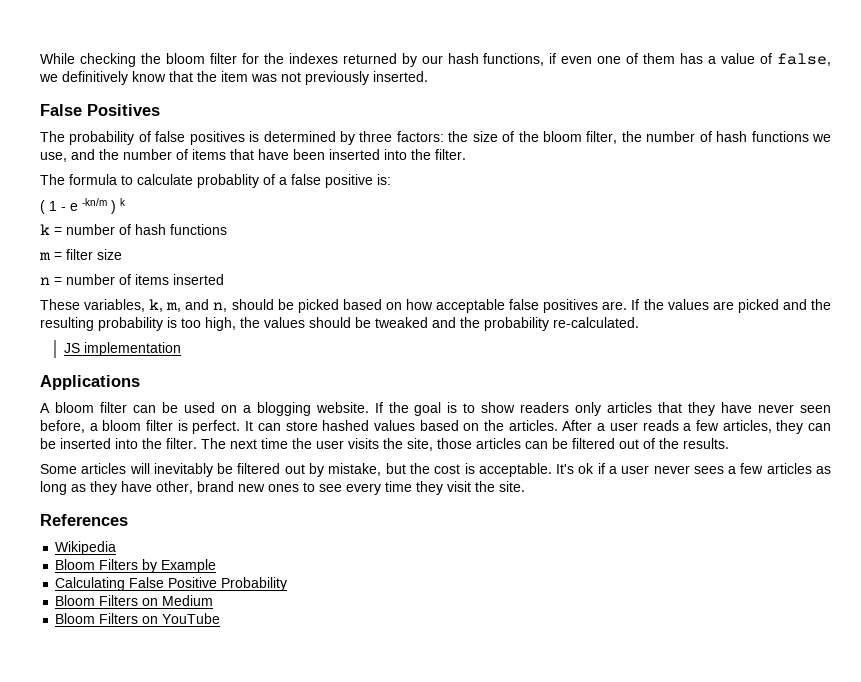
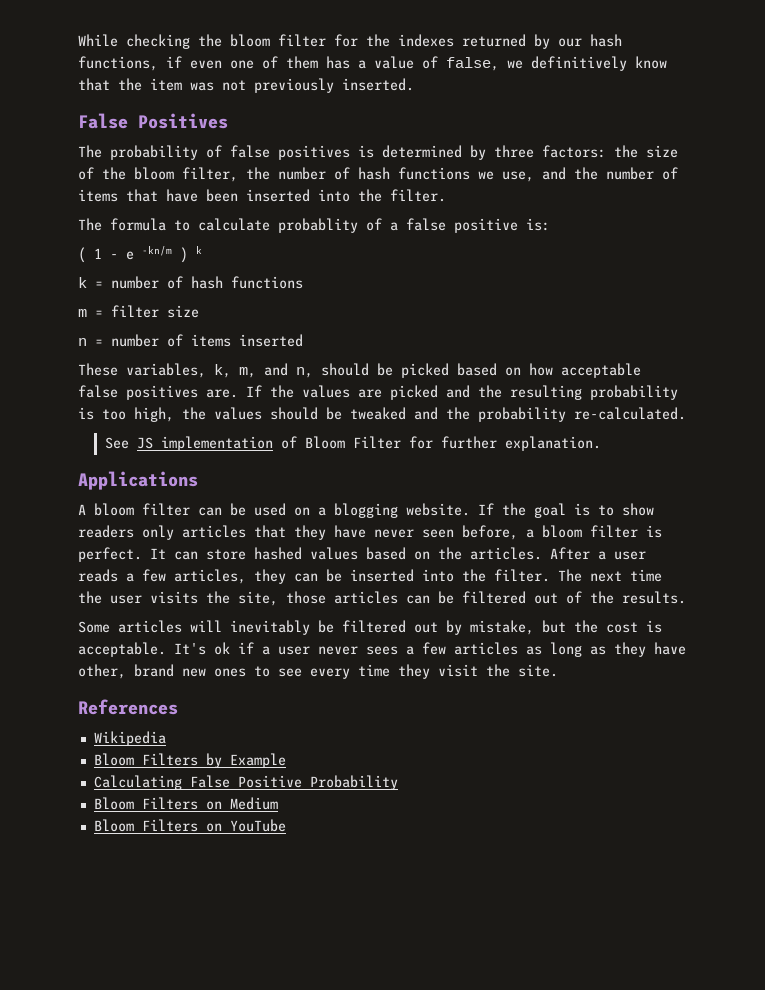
- JS implementation
+ See JS implementation of Bloom Filter for further explanation.

